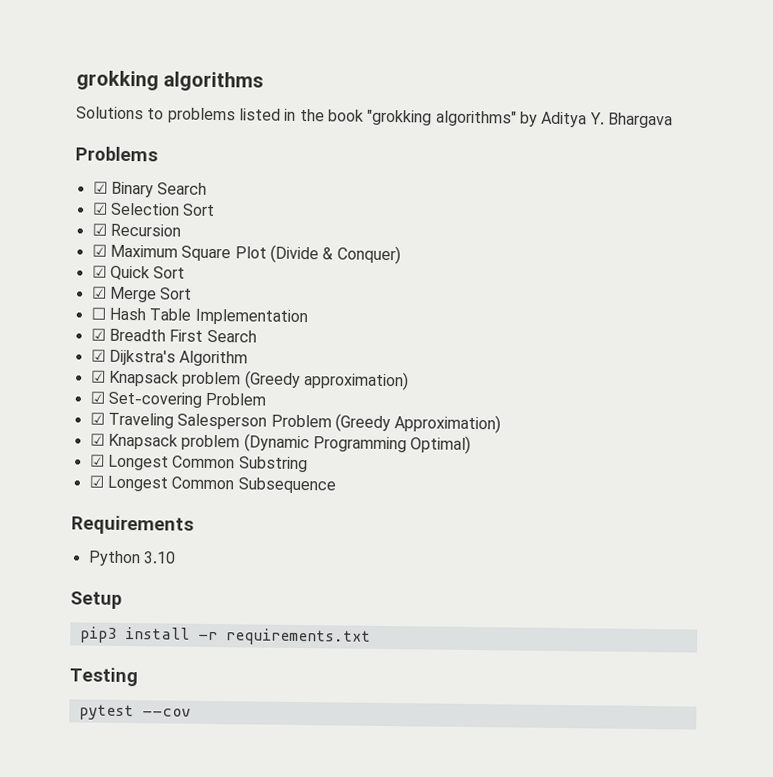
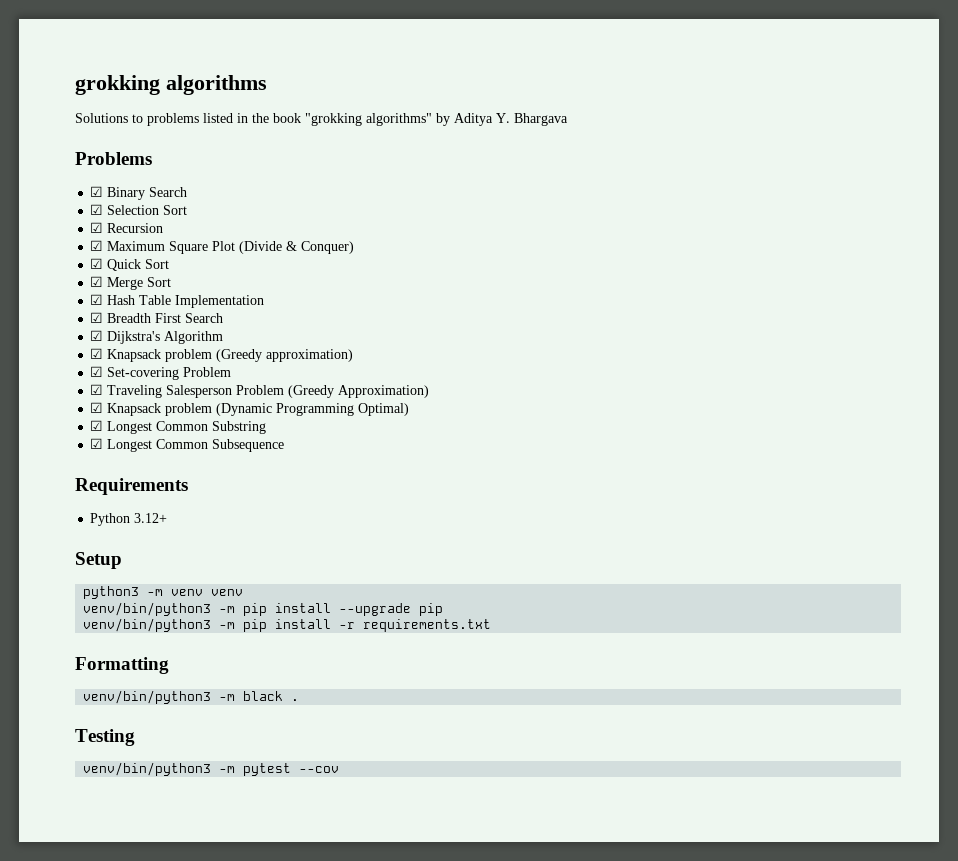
- ☐ Hash Table Implementation
+ ☑ Hash Table Implementation
- Python 3.10
+ Python 3.12+
- pip3 install -r requirements.txt
+ python3 -m venv venv
+ venv/bin/python3 -m pip install --upgrade pip
+ venv/bin/python3 -m pip install -r requirements.txt
+ Formatting
+ venv/bin/python3 -m black .
- pytest --cov
+ venv/bin/python3 -m pytest --cov

